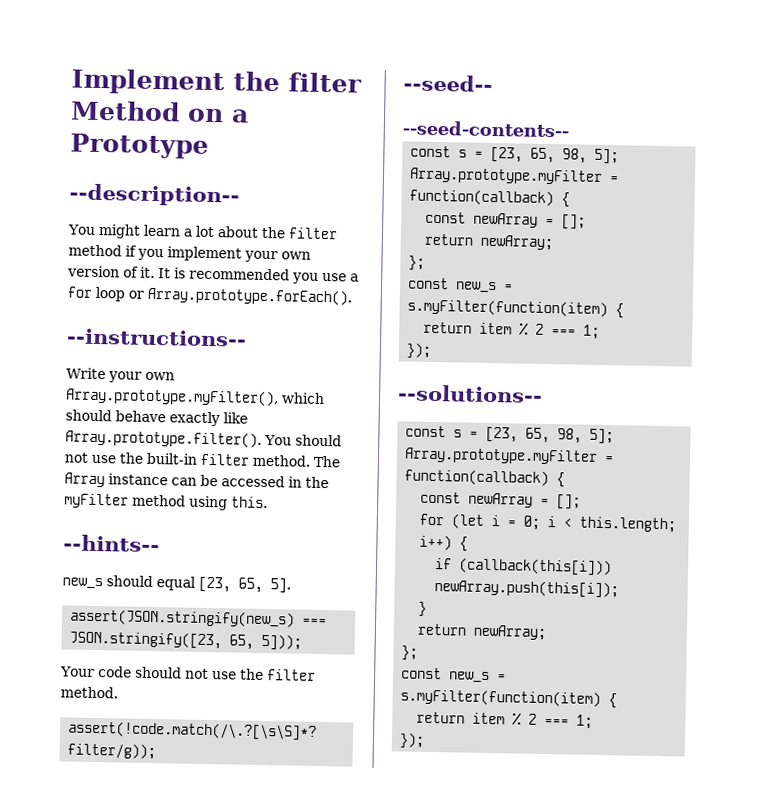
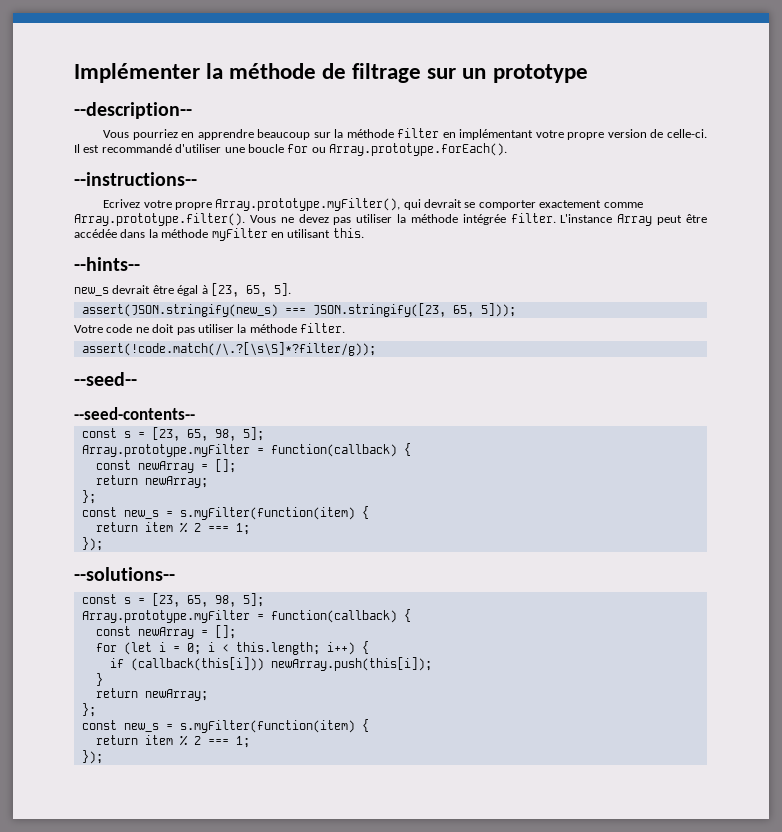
- Implement the filter Method on a Prototype
+ Implémenter la méthode de filtrage sur un prototype
  --description--
- You might learn a lot about the filter method if you implement your own version of it. It is recommended you use a for loop or Array.prototype.forEach().
+ Vous pourriez en apprendre beaucoup sur la méthode filter en implémentant votre propre version de celle-ci. Il est recommandé d'utiliser une boucle for ou Array.prototype.forEach().
  --instructions--
- Write your own Array.prototype.myFilter(), which should behave exactly like Array.prototype.filter(). You should not use the built-in filter method. The Array instance can be accessed in the myFilter method using this.
+ Ecrivez votre propre Array.prototype.myFilter(), qui devrait se comporter exactement comme Array.prototype.filter(). Vous ne devez pas utiliser la méthode intégrée filter. L'instance Array peut être accédée dans la méthode myFilter en utilisant this.
- new_s should equal [23, 65, 5].
+ new_s devrait être égal à [23, 65, 5].
- Your code should not use the filter method.
+ Votre code ne doit pas utiliser la méthode filter.

